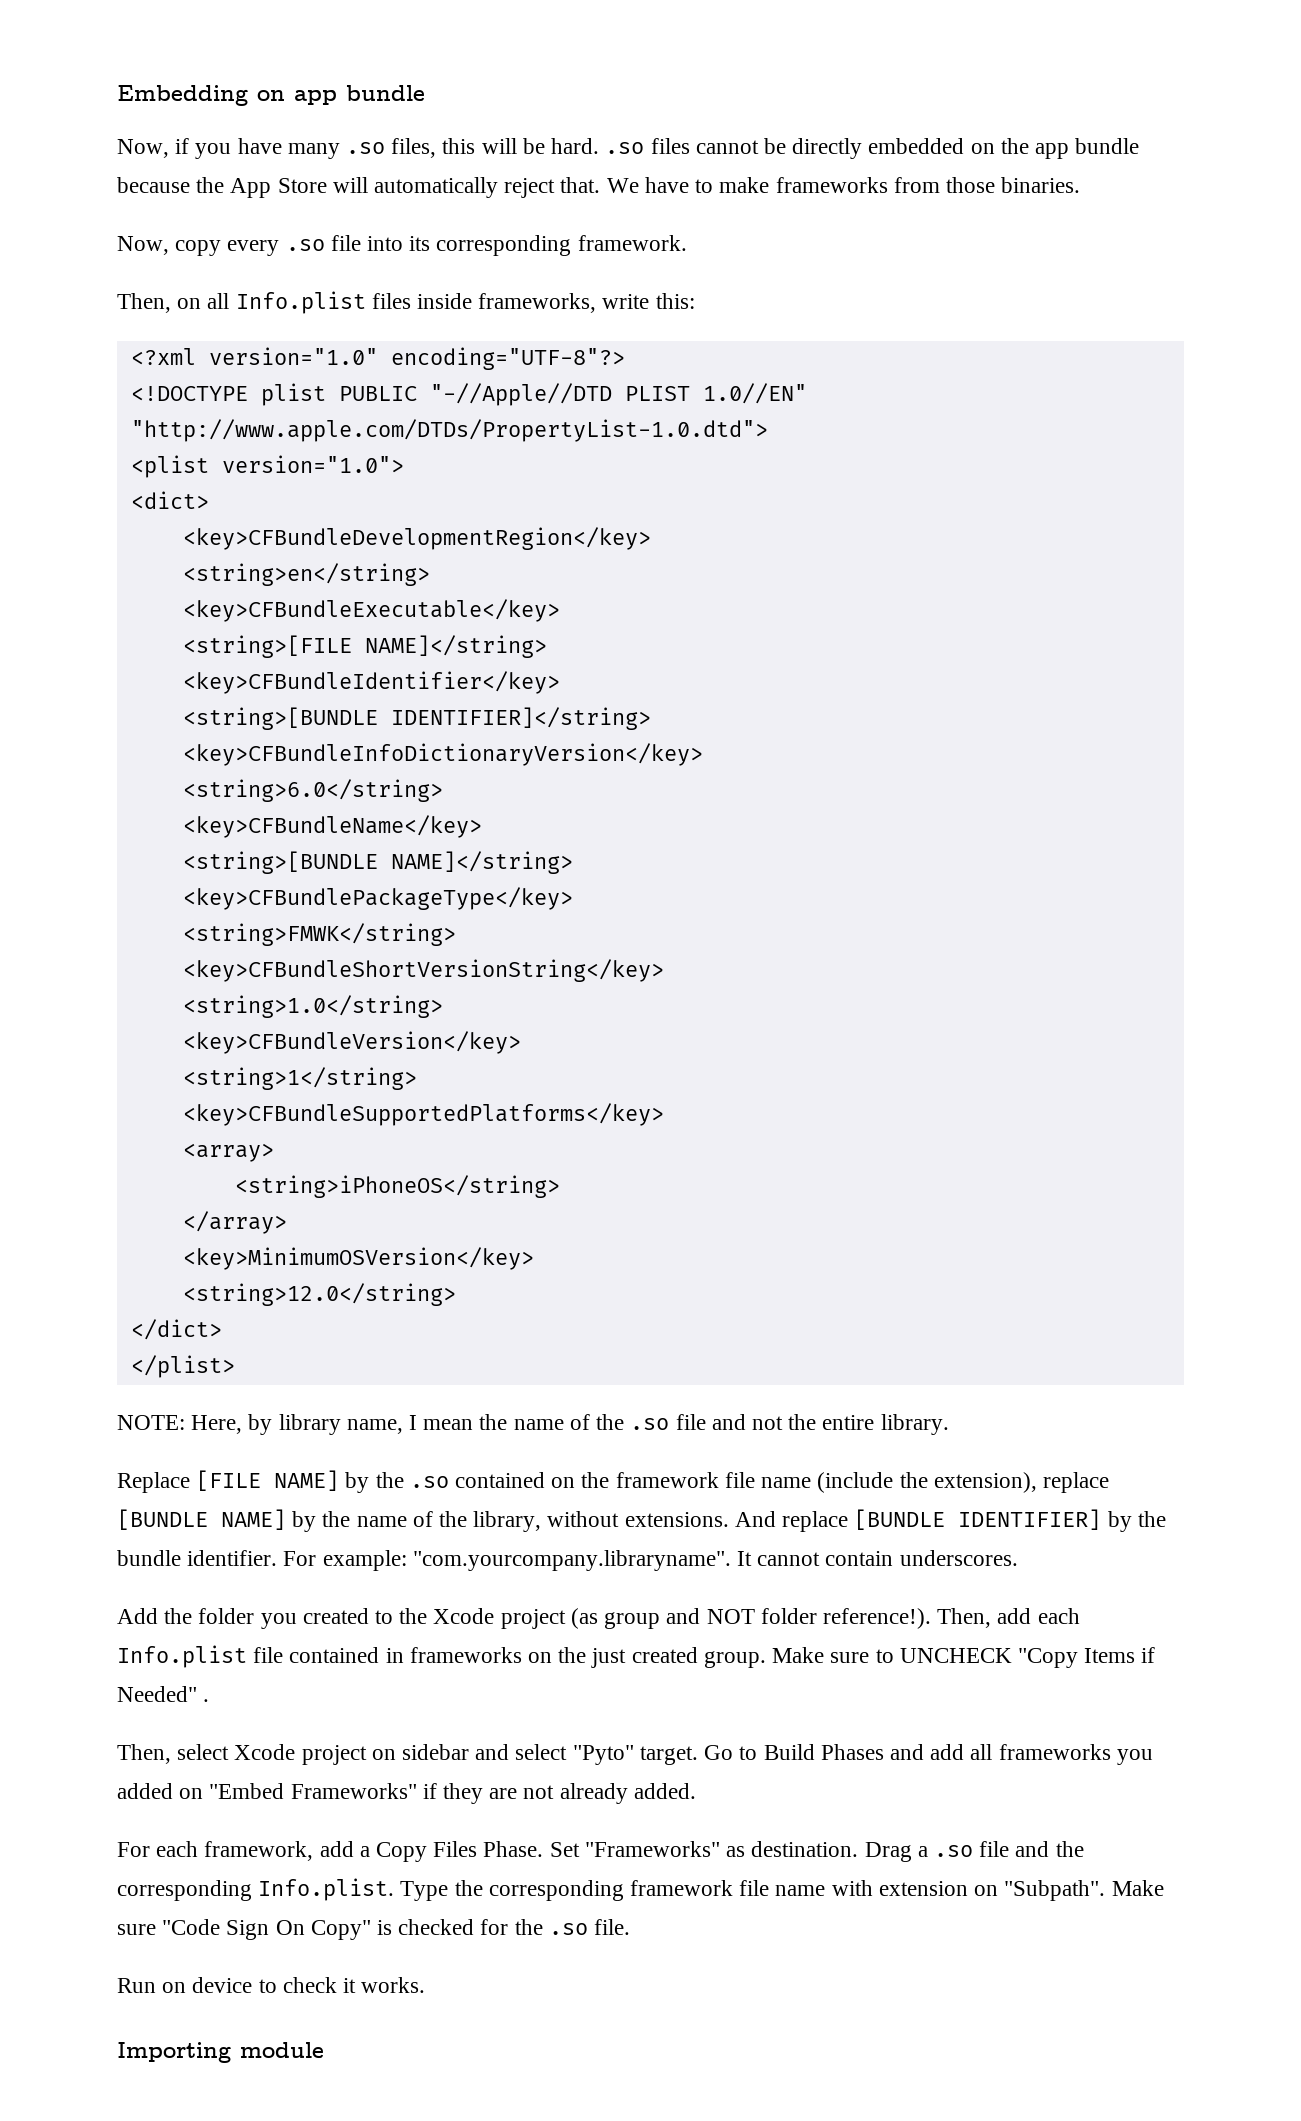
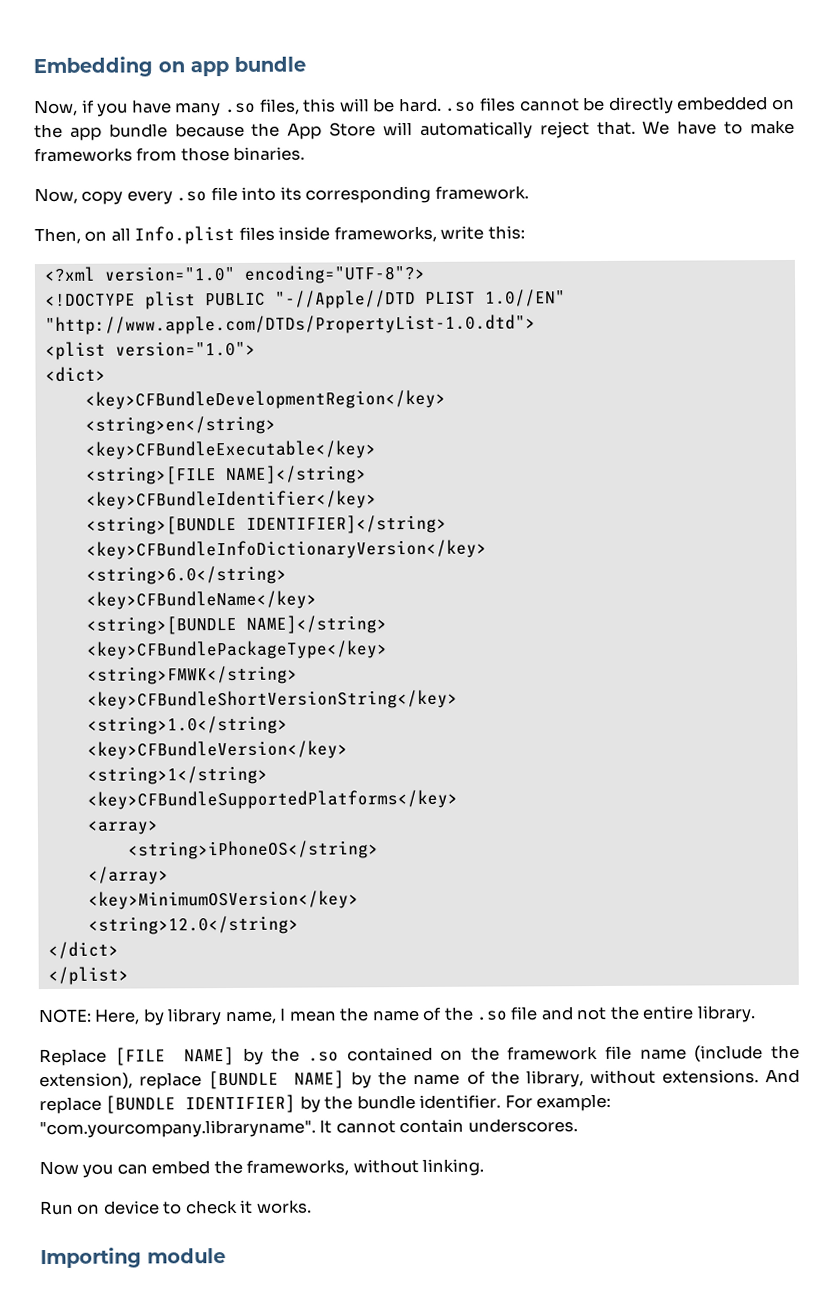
- Add the folder you created to the Xcode project (as group and NOT folder reference!). Then, add each Info.plist file contained in frameworks on the just created group. Make sure to UNCHECK "Copy Items if Needed" .
- Then, select Xcode project on sidebar and select "Pyto" target. Go to Build Phases and add all frameworks you added on "Embed Frameworks" if they are not already added.
- For each framework, add a Copy Files Phase. Set "Frameworks" as destination. Drag a .so file and the corresponding Info.plist. Type the corresponding framework file name with extension on "Subpath". Make sure "Code Sign On Copy" is checked for the .so file.
+ Now you can embed the frameworks, without linking.

